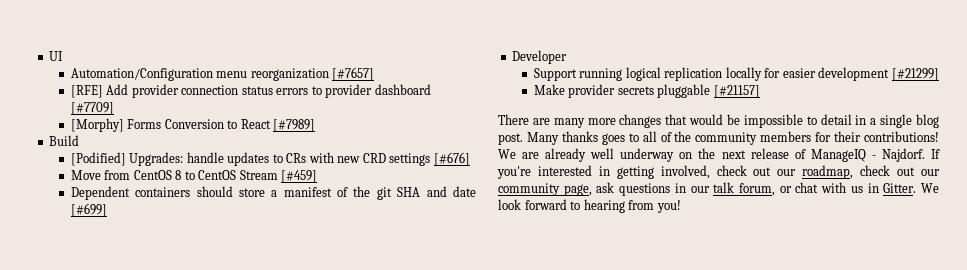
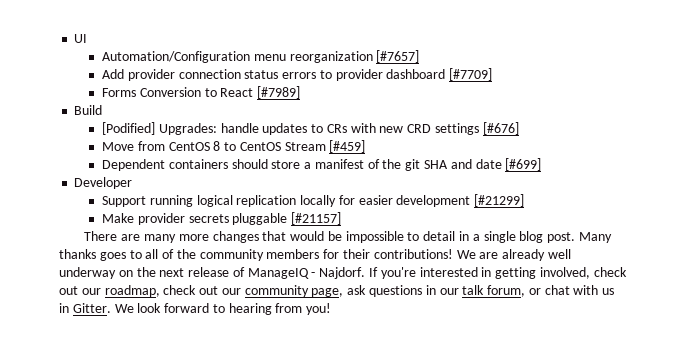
- [RFE] Add provider connection status errors to provider dashboard [#7709]
+ Add provider connection status errors to provider dashboard [#7709]
- [Morphy] Forms Conversion to React [#7989]
+ Forms Conversion to React [#7989]

